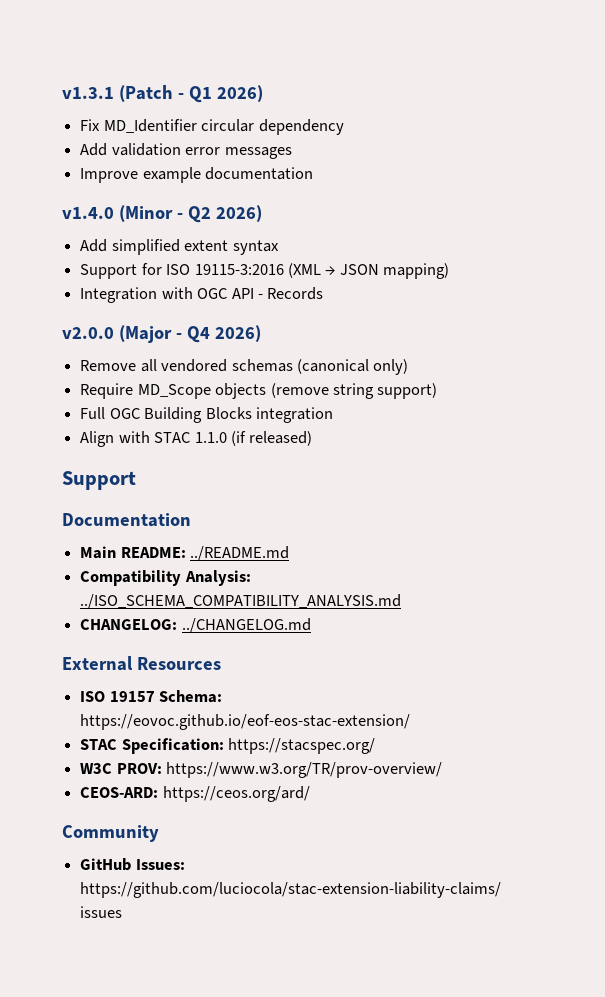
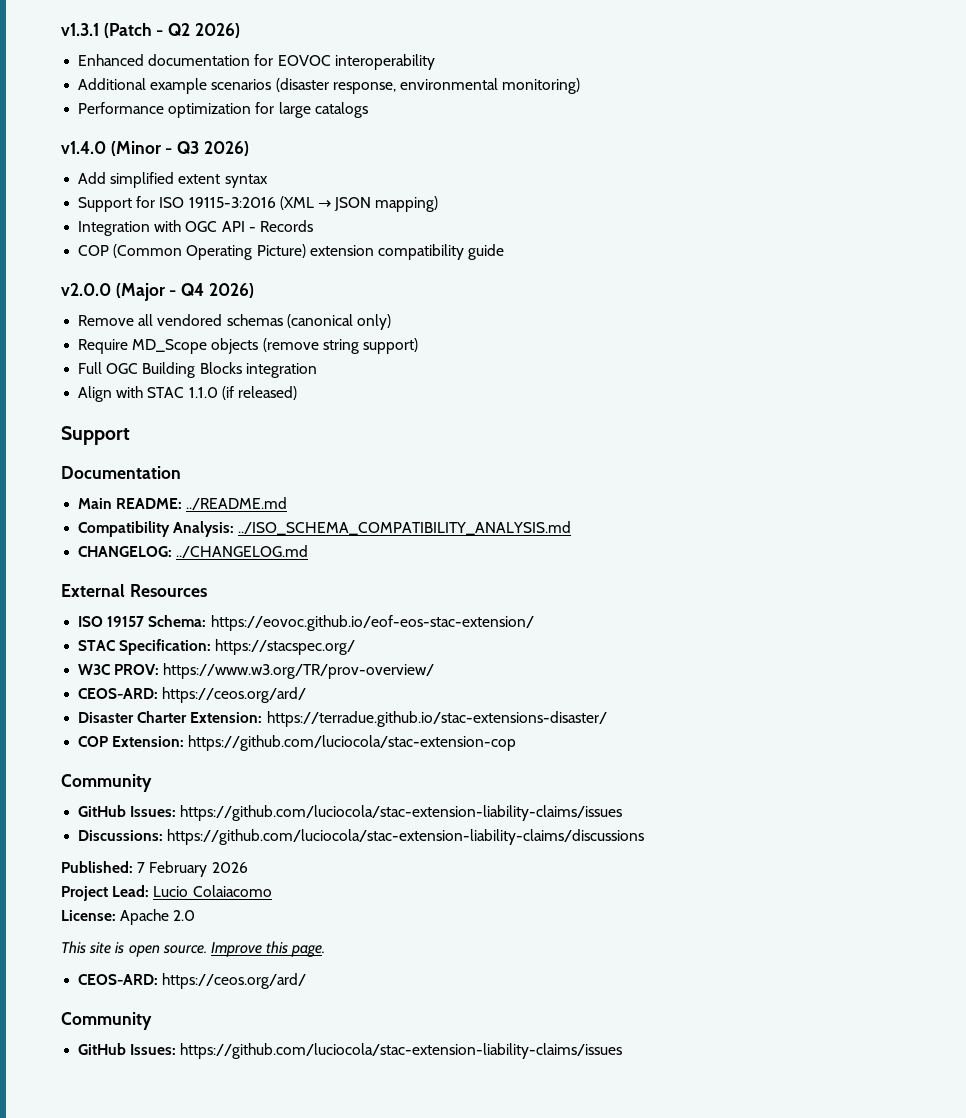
- v1.3.1 (Patch - Q1 2026)
- Fix MD_Identifier circular dependency
- Add validation error messages
- Improve example documentation
+ v1.3.1 (Patch - Q2 2026)
+ Enhanced documentation for EOVOC interoperability
+ Additional example scenarios (disaster response, environmental monitoring)
+ Performance optimization for large catalogs
- v1.4.0 (Minor - Q2 2026)
+ v1.4.0 (Minor - Q3 2026)
+ COP (Common Operating Picture) extension compatibility guide
+ Disaster Charter Extension: https://terradue.github.io/stac-extensions-disaster/
+ COP Extension: https://github.com/luciocola/stac-extension-cop
+ Community
+ GitHub Issues: https://github.com/luciocola/stac-extension-liability-claims/issues
+ Discussions: https://github.com/luciocola/stac-extension-liability-claims/discussions
+ Published: 7 February 2026
+ Project Lead: Lucio Colaiacomo
+ License: Apache 2.0
+ This site is open source. Improve this page.
+ CEOS-ARD: https://ceos.org/ard/

